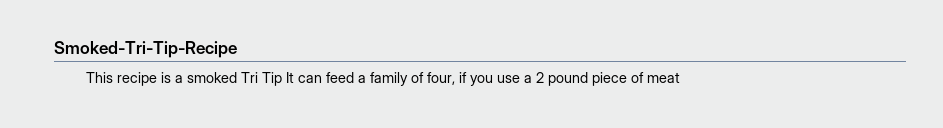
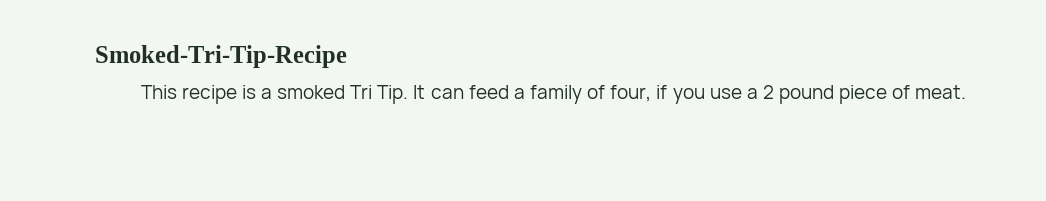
- This recipe is a smoked Tri Tip It can feed a family of four, if you use a 2 pound piece of meat
+ This recipe is a smoked Tri Tip. It can feed a family of four, if you use a 2 pound piece of meat.

